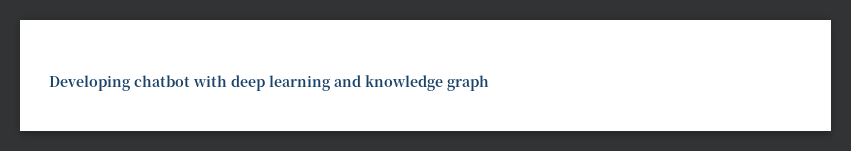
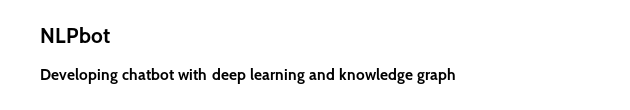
+ NLPbot

